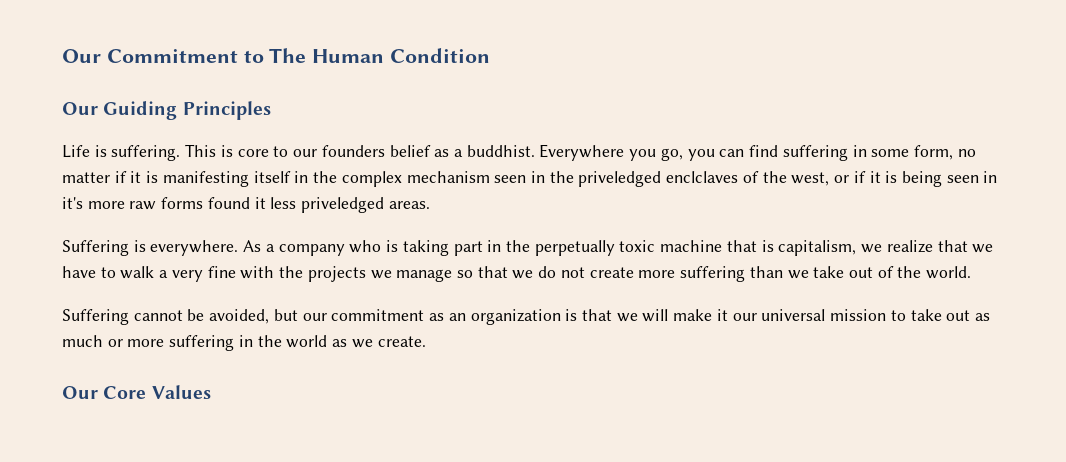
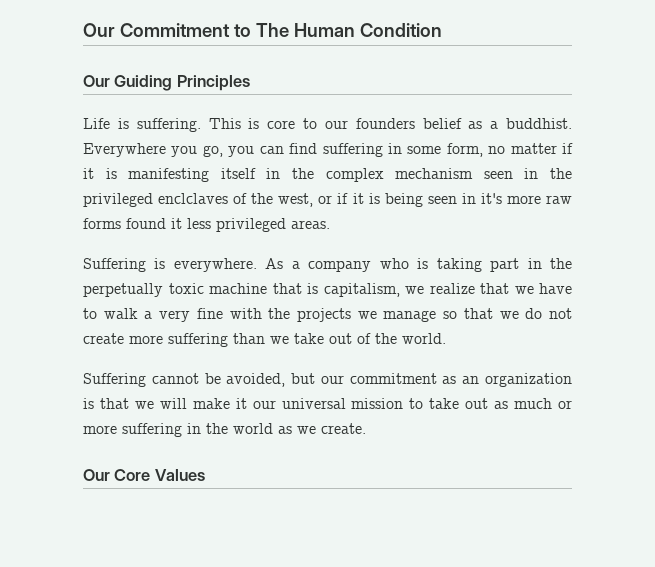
- Everywhere you go, you can find suffering in some form, no matter if it is manifesting itself in the complex mechanism seen in the priveledged enclclaves of the west, or if it is being seen in it's more raw forms found it less priveledged areas.
+ Everywhere you go, you can find suffering in some form, no matter if it is manifesting itself in the complex mechanism seen in the privileged enclclaves of the west, or if it is being seen in it's more raw forms found it less privileged areas.

